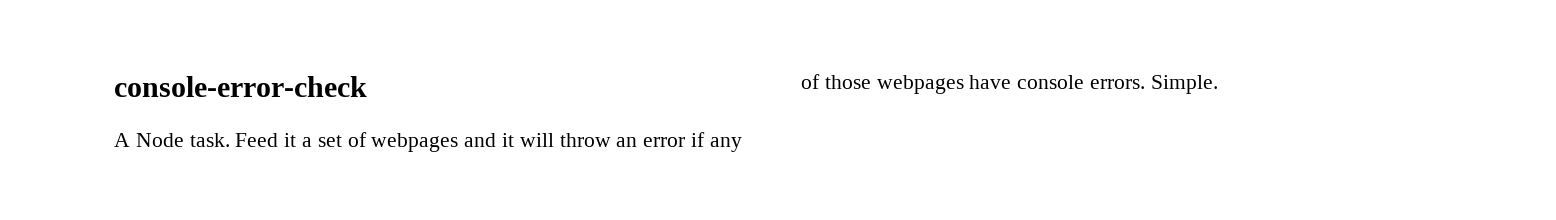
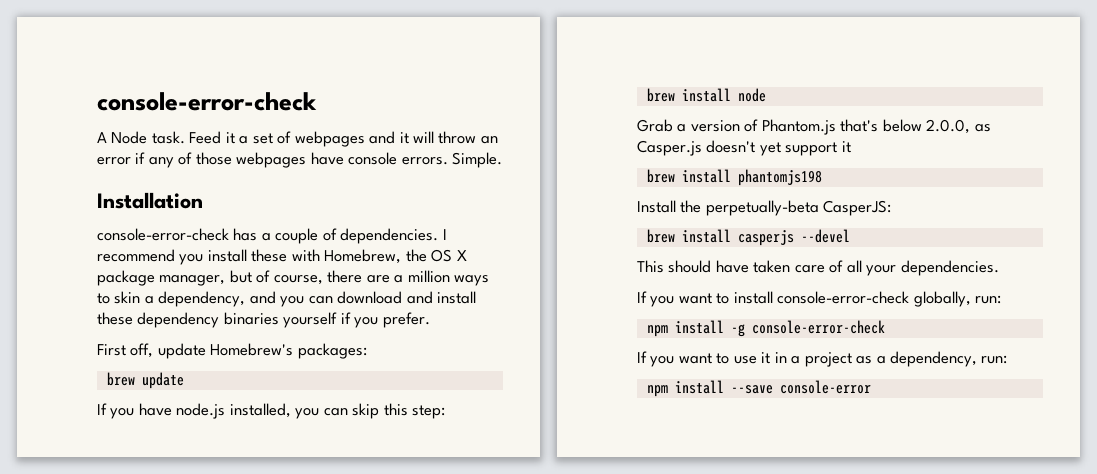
+ Installation
+ console-error-check has a couple of dependencies. I recommend you install these with Homebrew, the OS X package manager, but of course, there are a million ways to skin a dependency, and you can download and install these dependency binaries yourself if you prefer.
+ First off, update Homebrew's packages:
+ brew update
+ If you have node.js installed, you can skip this step:
+ brew install node
+ Grab a version of Phantom.js that's below 2.0.0, as Casper.js doesn't yet support it
+ brew install phantomjs198
+ Install the perpetually-beta CasperJS:
+ brew install casperjs --devel
+ This should have taken care of all your dependencies.
+ If you want to install console-error-check globally, run:
+ npm install -g console-error-check
+ If you want to use it in a project as a dependency, run:
+ npm install --save console-error

